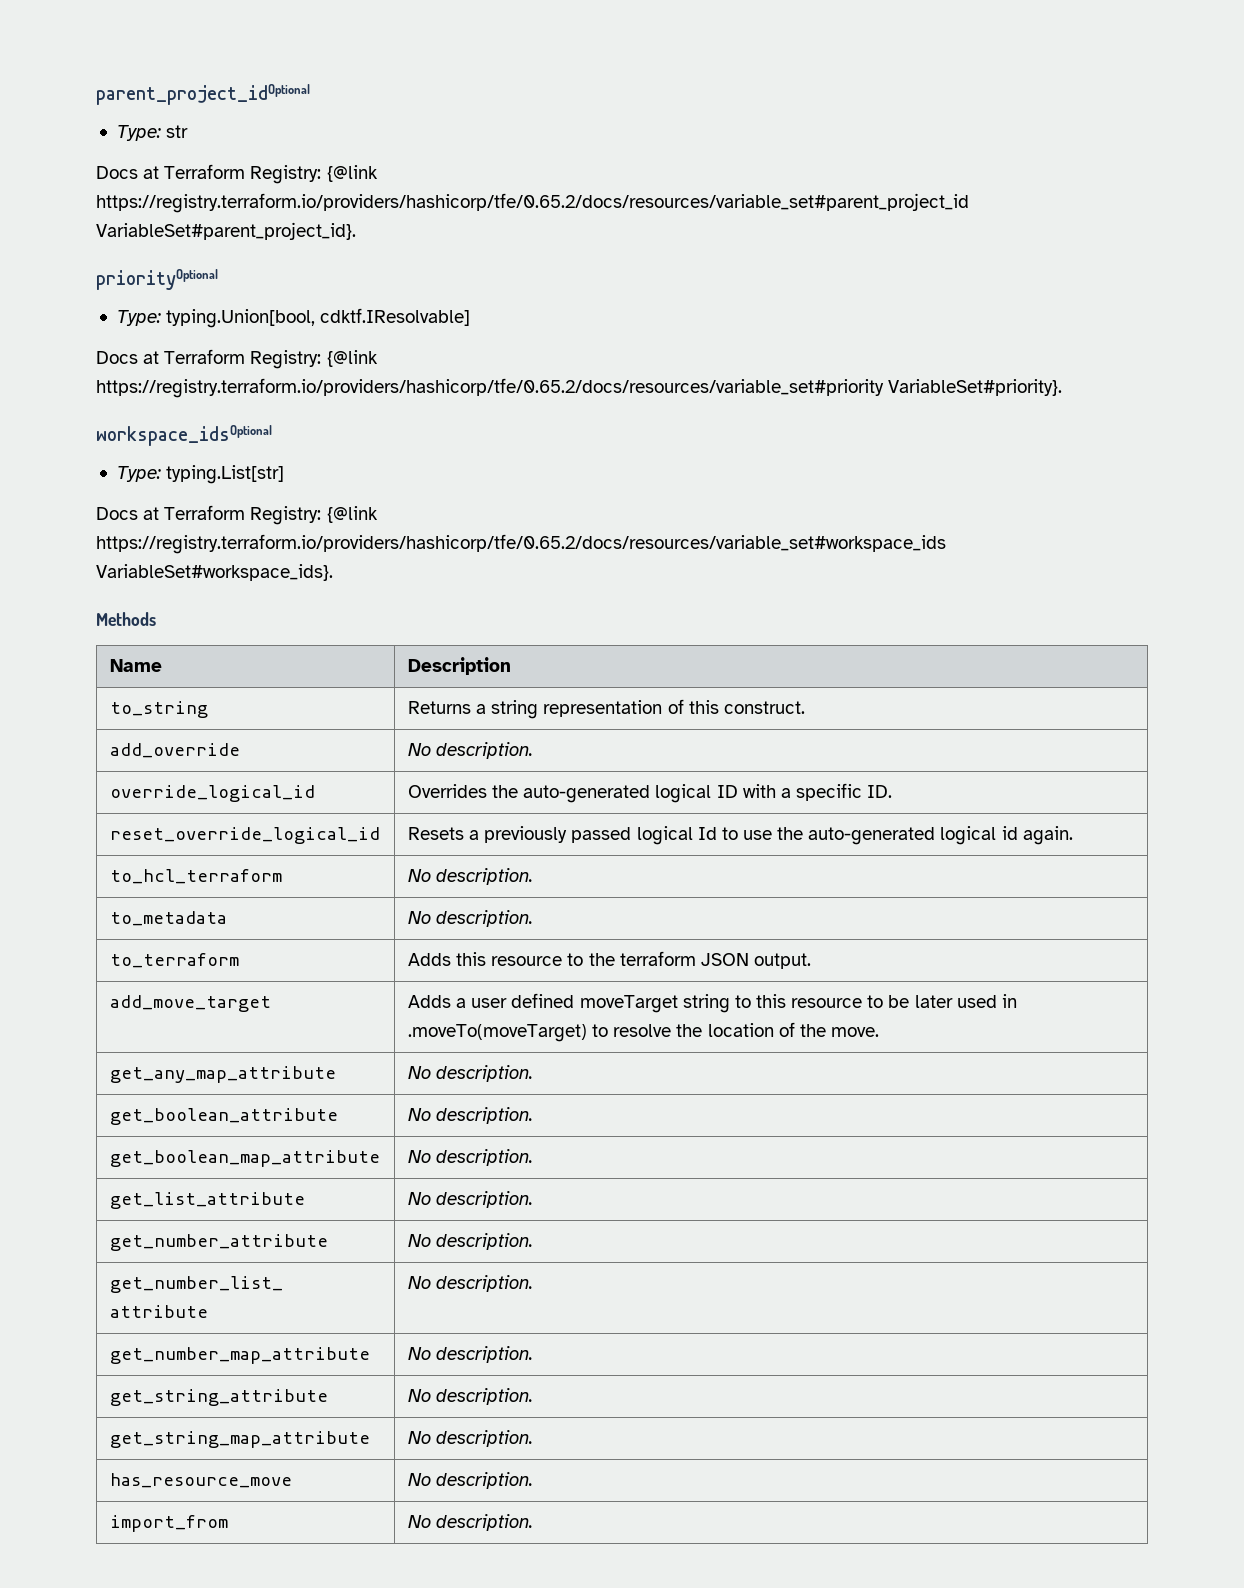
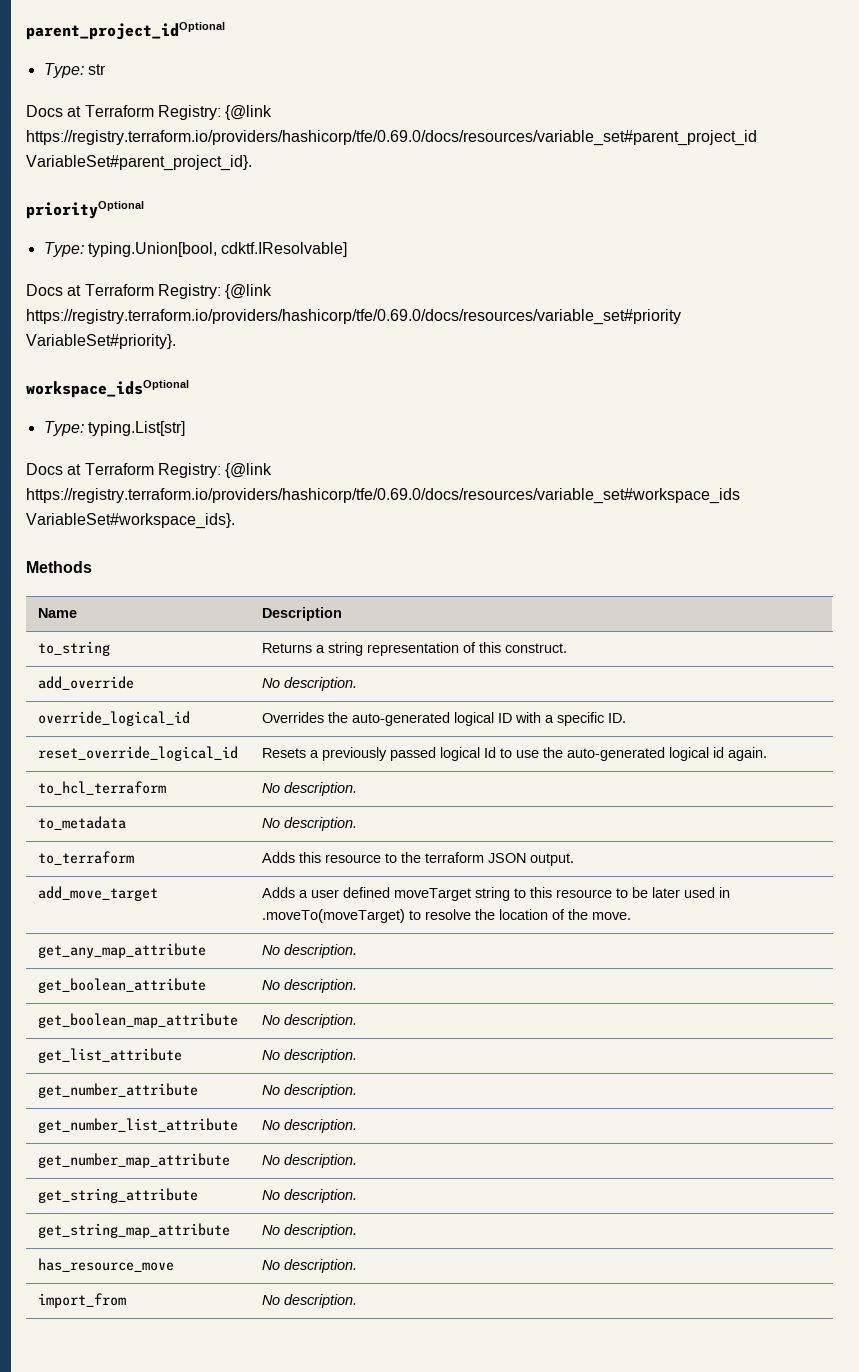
- Docs at Terraform Registry: {@link https://registry.terraform.io/providers/hashicorp/tfe/0.65.2/docs/resources/variable_set#parent_project_id VariableSet#parent_project_id}.
+ Docs at Terraform Registry: {@link https://registry.terraform.io/providers/hashicorp/tfe/0.69.0/docs/resources/variable_set#parent_project_id VariableSet#parent_project_id}.
- Docs at Terraform Registry: {@link https://registry.terraform.io/providers/hashicorp/tfe/0.65.2/docs/resources/variable_set#priority VariableSet#priority}.
+ Docs at Terraform Registry: {@link https://registry.terraform.io/providers/hashicorp/tfe/0.69.0/docs/resources/variable_set#priority VariableSet#priority}.
- Docs at Terraform Registry: {@link https://registry.terraform.io/providers/hashicorp/tfe/0.65.2/docs/resources/variable_set#workspace_ids VariableSet#workspace_ids}.
+ Docs at Terraform Registry: {@link https://registry.terraform.io/providers/hashicorp/tfe/0.69.0/docs/resources/variable_set#workspace_ids VariableSet#workspace_ids}.

